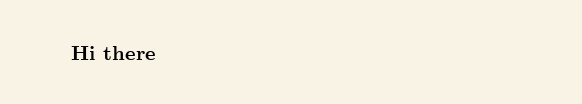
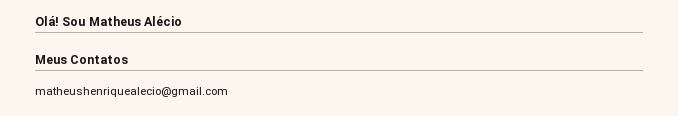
- Hi there
+ Olá! Sou Matheus Alécio
+ Meus Contatos
+ matheushenriquealecio@gmail.com

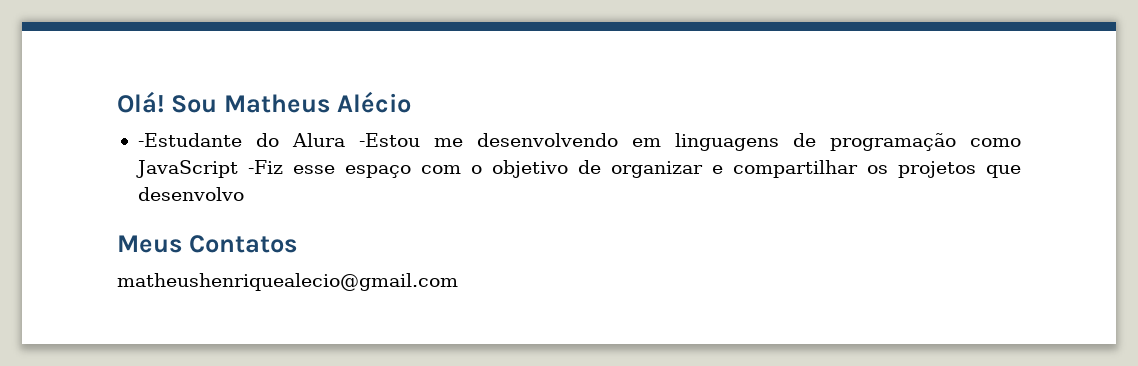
+ -Estudante do Alura -Estou me desenvolvendo em linguagens de programação como JavaScript -Fiz esse espaço com o objetivo de organizar e compartilhar os projetos que desenvolvo

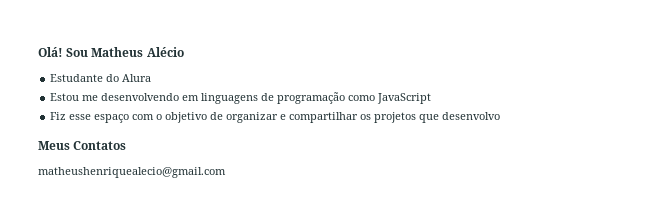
- -Estudante do Alura -Estou me desenvolvendo em linguagens de programação como JavaScript -Fiz esse espaço com o objetivo de organizar e compartilhar os projetos que desenvolvo
+ Estudante do Alura
+ Estou me desenvolvendo em linguagens de programação como JavaScript
+ Fiz esse espaço com o objetivo de organizar e compartilhar os projetos que desenvolvo

